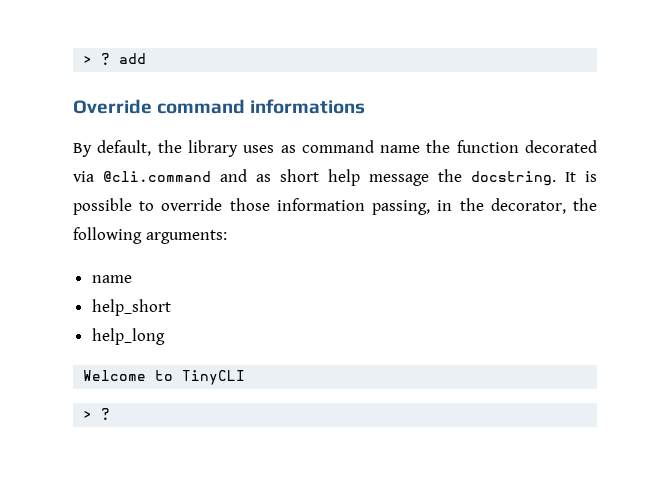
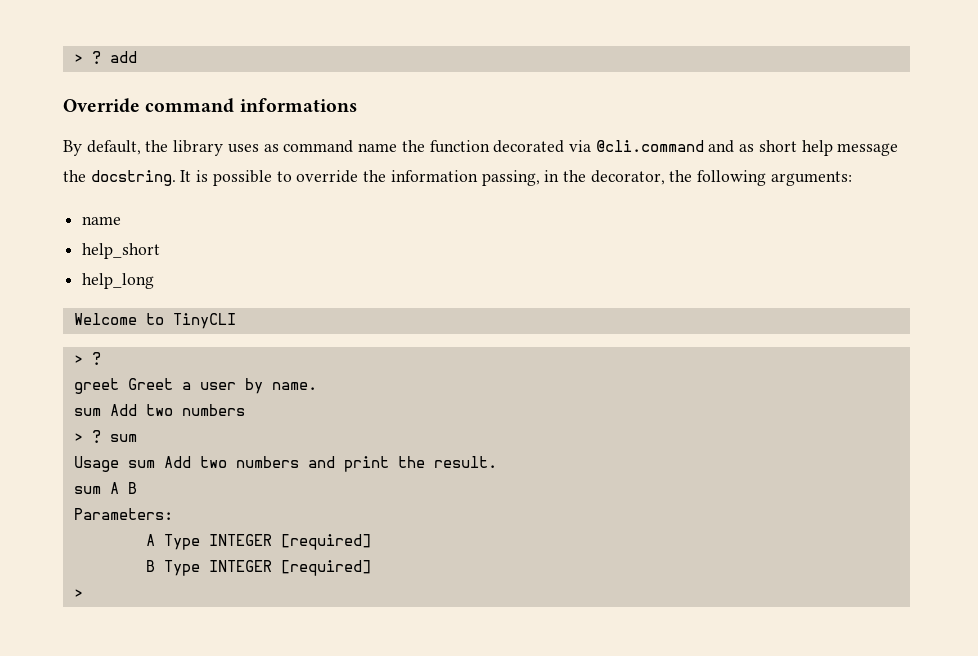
- It is possible to override those information passing, in the decorator, the following arguments:
+ It is possible to override the information passing, in the decorator, the following arguments:
+ greet Greet a user by name.
+ sum Add two numbers
+ > ? sum
+ Usage sum Add two numbers and print the result.
+ sum A B
+ Parameters:
+ A Type INTEGER [required]
+ B Type INTEGER [required]
+ >

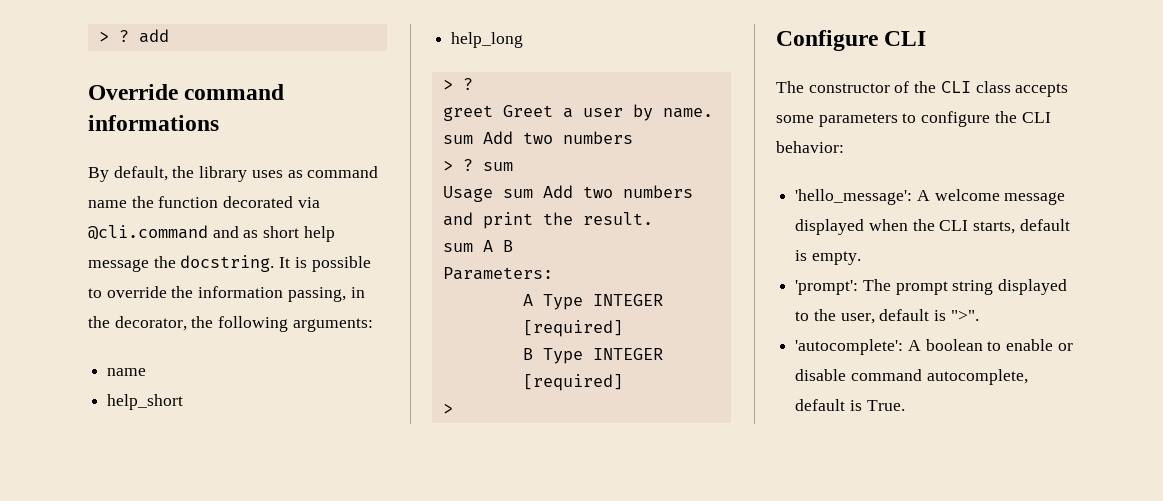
- Welcome to TinyCLI
+ Configure CLI
+ The constructor of the CLI class accepts some parameters to configure the CLI behavior:
+ 'hello_message': A welcome message displayed when the CLI starts, default is empty.
+ 'prompt': The prompt string displayed to the user, default is ">".
+ 'autocomplete': A boolean to enable or disable command autocomplete, default is True.

